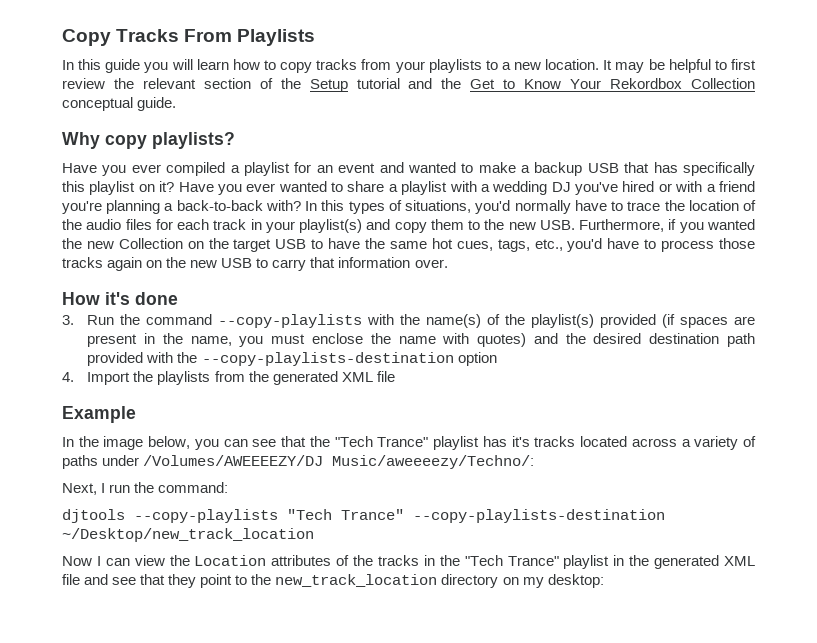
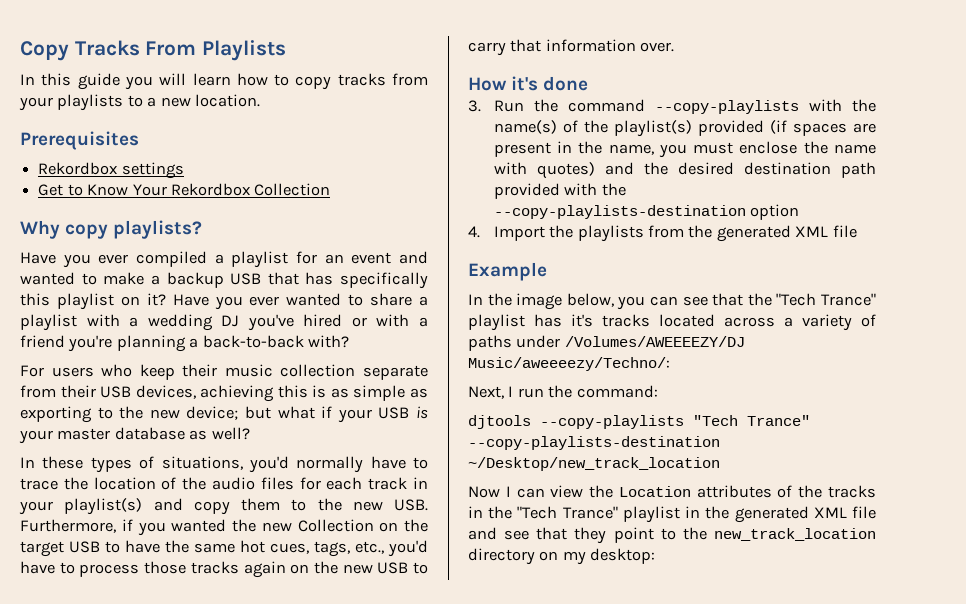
- In this guide you will learn how to copy tracks from your playlists to a new location. It may be helpful to first review the relevant section of the Setup tutorial and the Get to Know Your Rekordbox Collection conceptual guide.
+ In this guide you will learn how to copy tracks from your playlists to a new location.
+ Prerequisites
+ Rekordbox settings
+ Get to Know Your Rekordbox Collection
- Have you ever wanted to share a playlist with a wedding DJ you've hired or with a friend you're planning a back-to-back with? In this types of situations, you'd normally have to trace the location of the audio files for each track in your playlist(s) and copy them to the new USB. Furthermore, if you wanted the new Collection on the target USB to have the same hot cues, tags, etc., you'd have to process those tracks again on the new USB to carry that information over.
+ Have you ever wanted to share a playlist with a wedding DJ you've hired or with a friend you're planning a back-to-back with?
+ For users who keep their music collection separate from their USB devices, achieving this is as simple as exporting to the new device; but what if your USB is your master database as well?
+ In these types of situations, you'd normally have to trace the location of the audio files for each track in your playlist(s) and copy them to the new USB. Furthermore, if you wanted the new Collection on the target USB to have the same hot cues, tags, etc., you'd have to process those tracks again on the new USB to carry that information over.

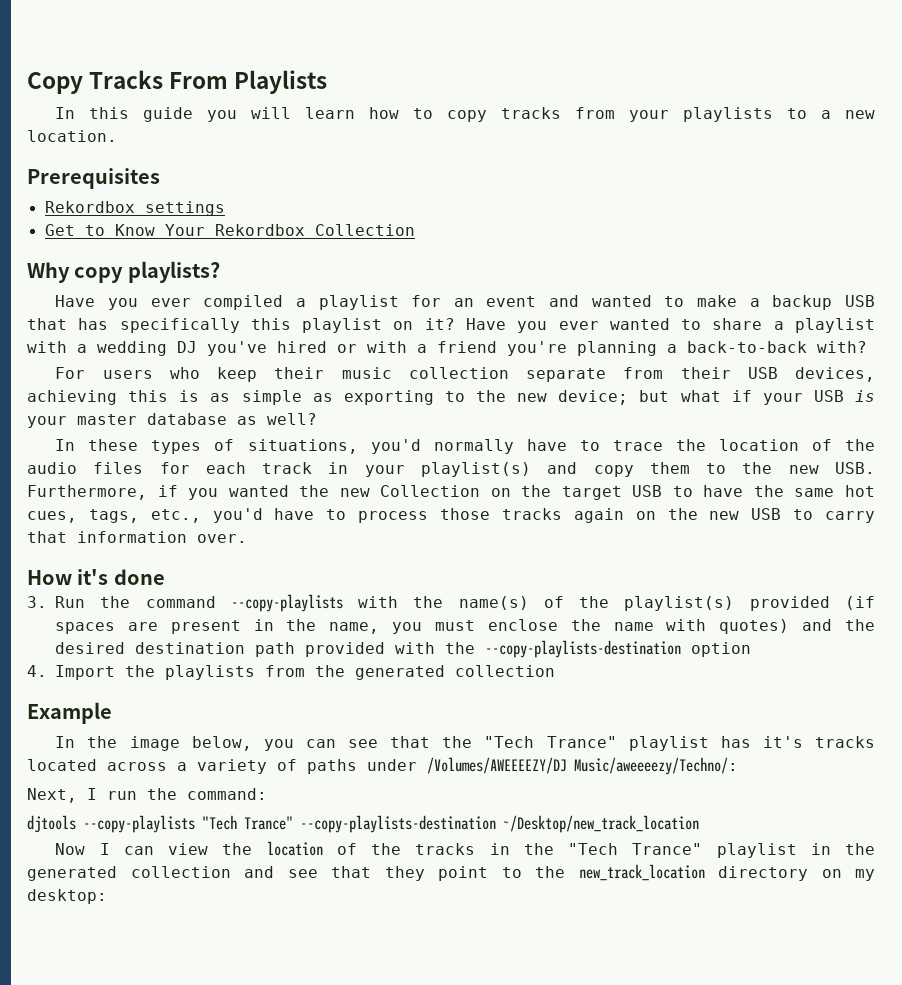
- 4. Import the playlists from the generated XML file
+ 4. Import the playlists from the generated collection
- Now I can view the Location attributes of the tracks in the "Tech Trance" playlist in the generated XML file and see that they point to the new_track_location directory on my desktop:
+ Now I can view the location of the tracks in the "Tech Trance" playlist in the generated collection and see that they point to the new_track_location directory on my desktop:

